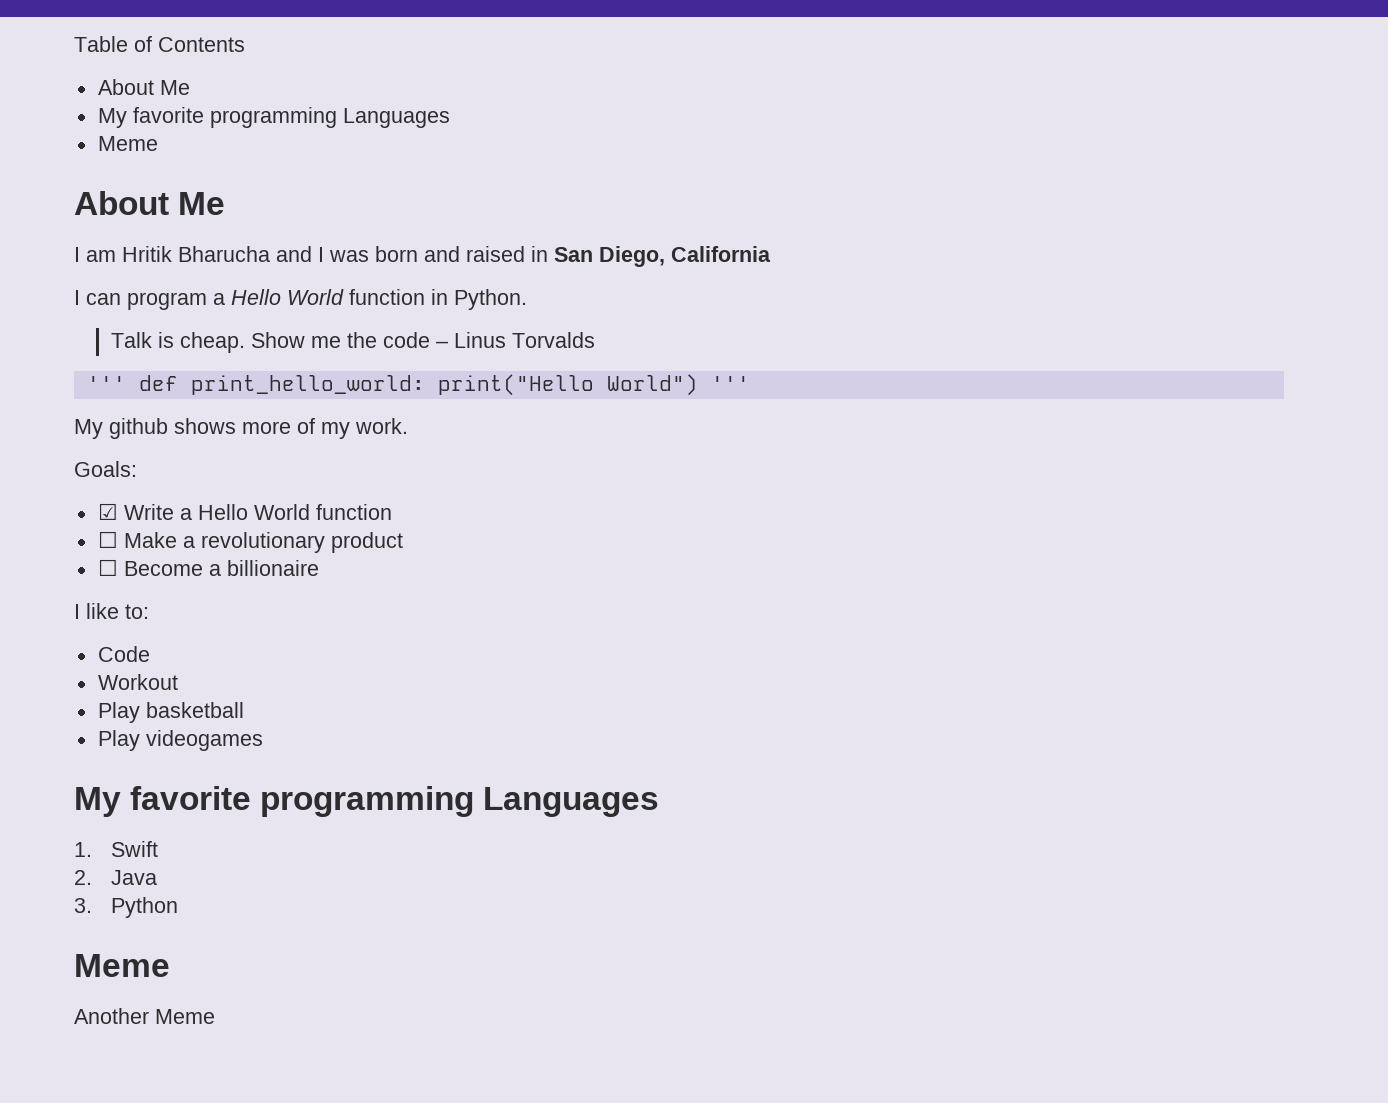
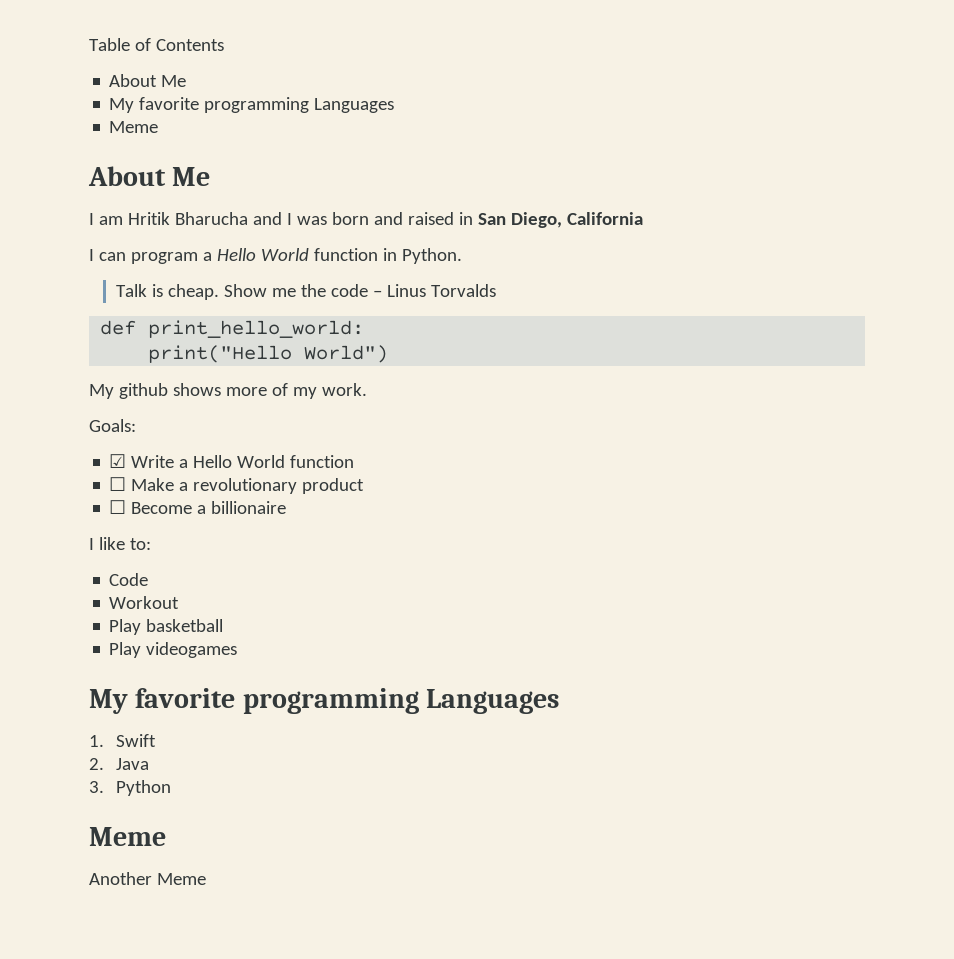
- ''' def print_hello_world: print("Hello World") '''
+ def print_hello_world:
+ print("Hello World")

